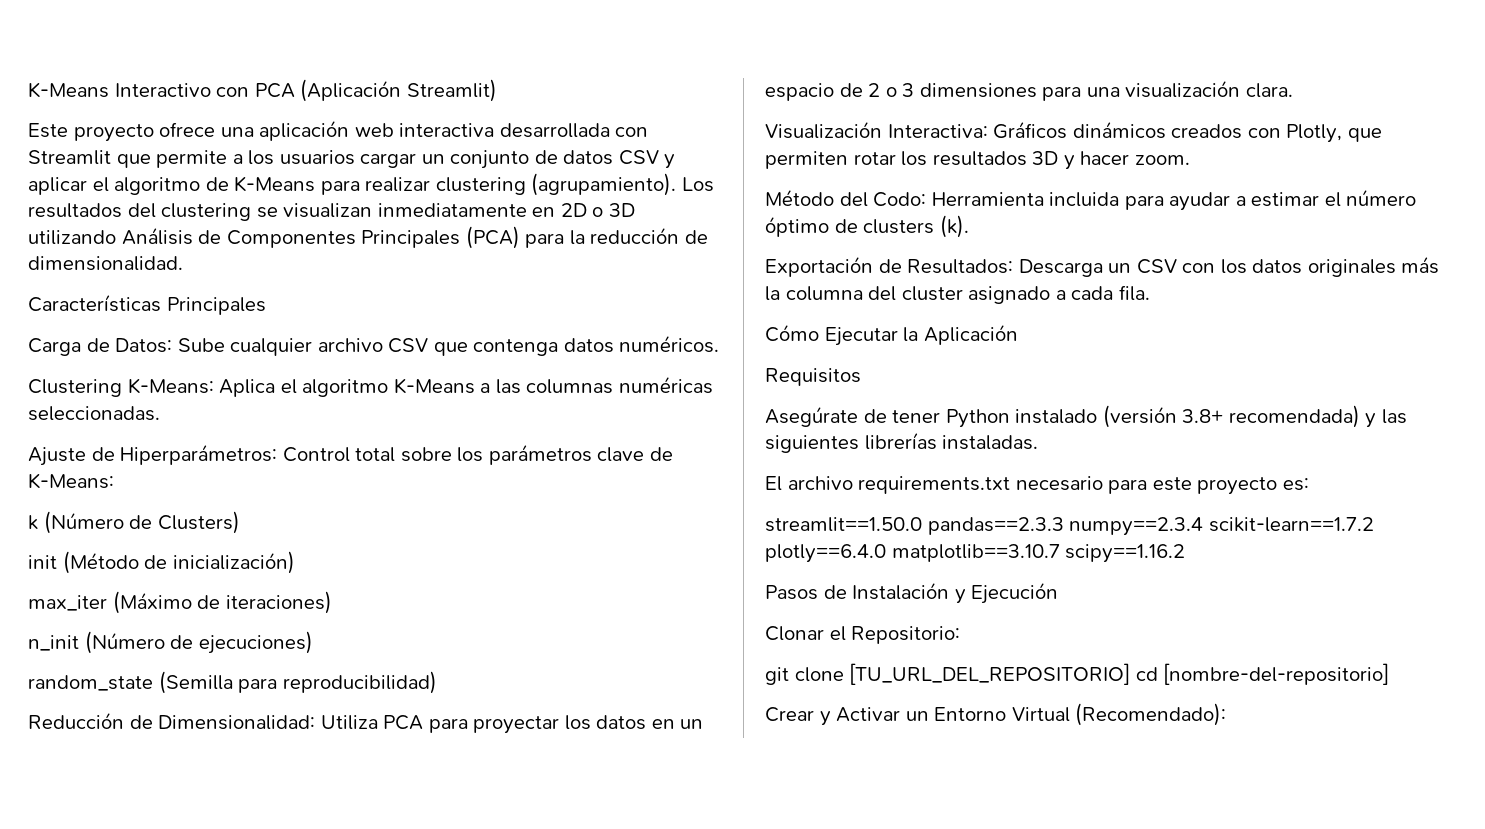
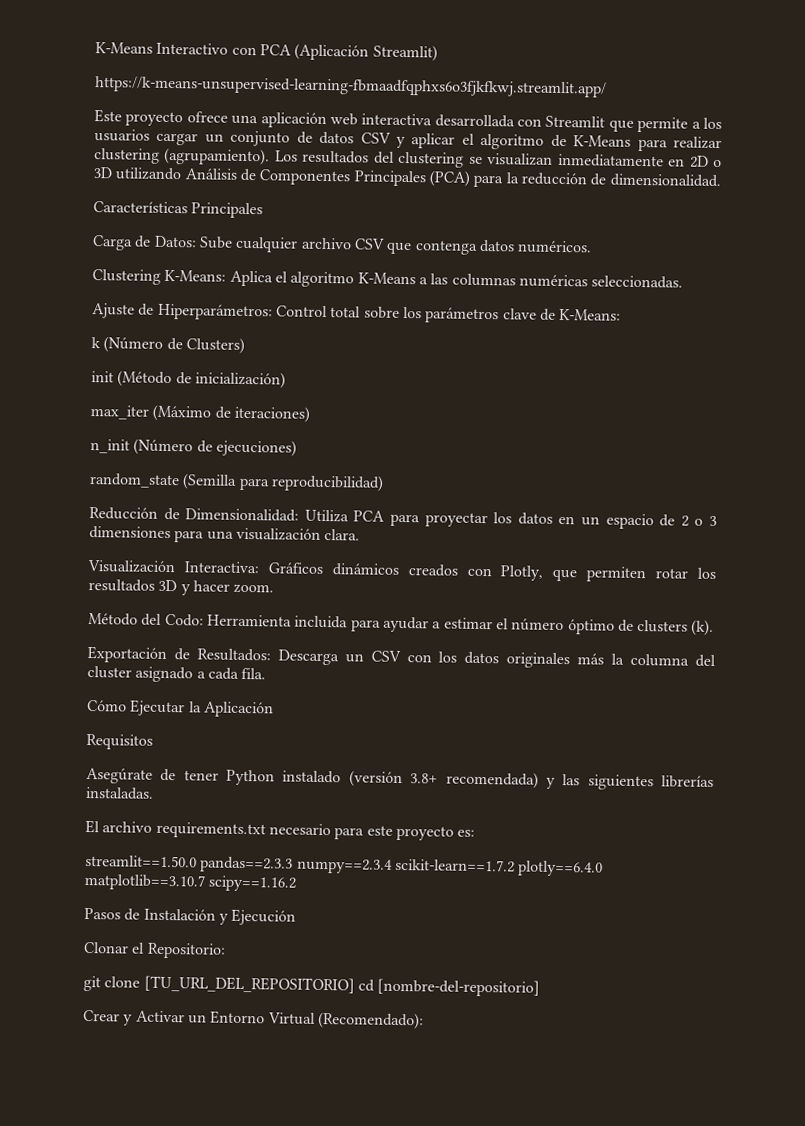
+ https://k-means-unsupervised-learning-fbmaadfqphxs6o3fjkfkwj.streamlit.app/

